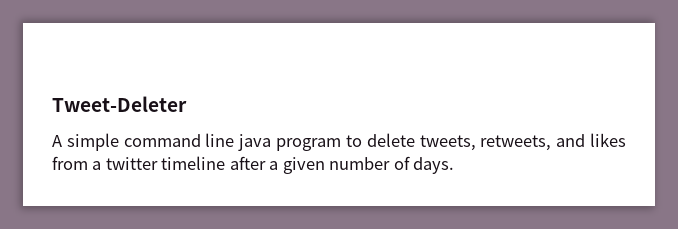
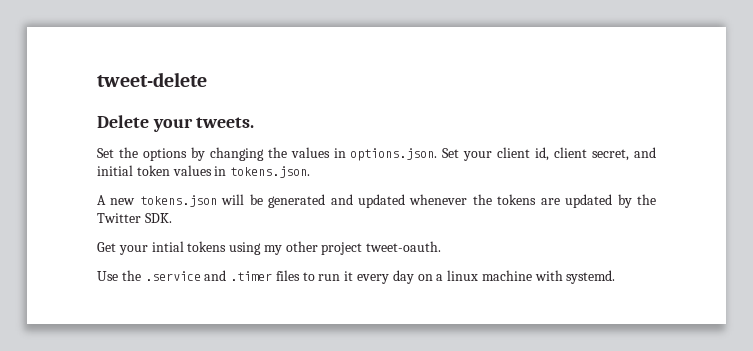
- Tweet-Deleter
- A simple command line java program to delete tweets, retweets, and likes from a twitter timeline after a given number of days.
+ tweet-delete
+ Delete your tweets.
+ Set the options by changing the values in options.json. Set your client id, client secret, and initial token values in tokens.json.
+ A new tokens.json will be generated and updated whenever the tokens are updated by the Twitter SDK.
+ Get your intial tokens using my other project tweet-oauth.
+ Use the .service and .timer files to run it every day on a linux machine with systemd.

